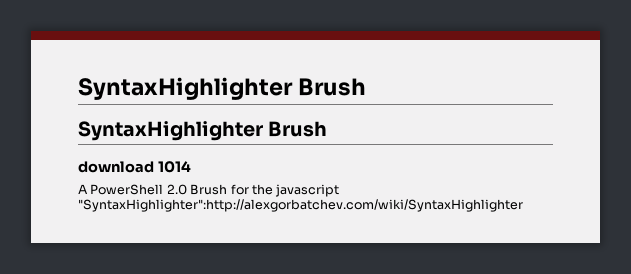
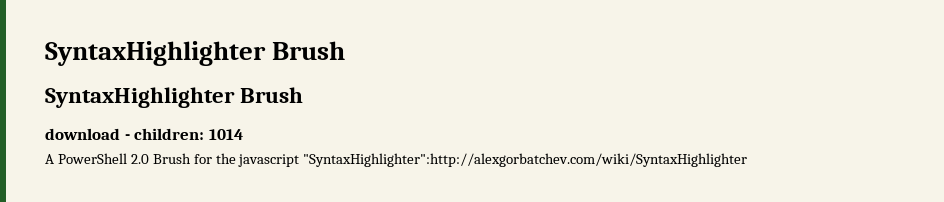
- download 1014
+ download - children: 1014

